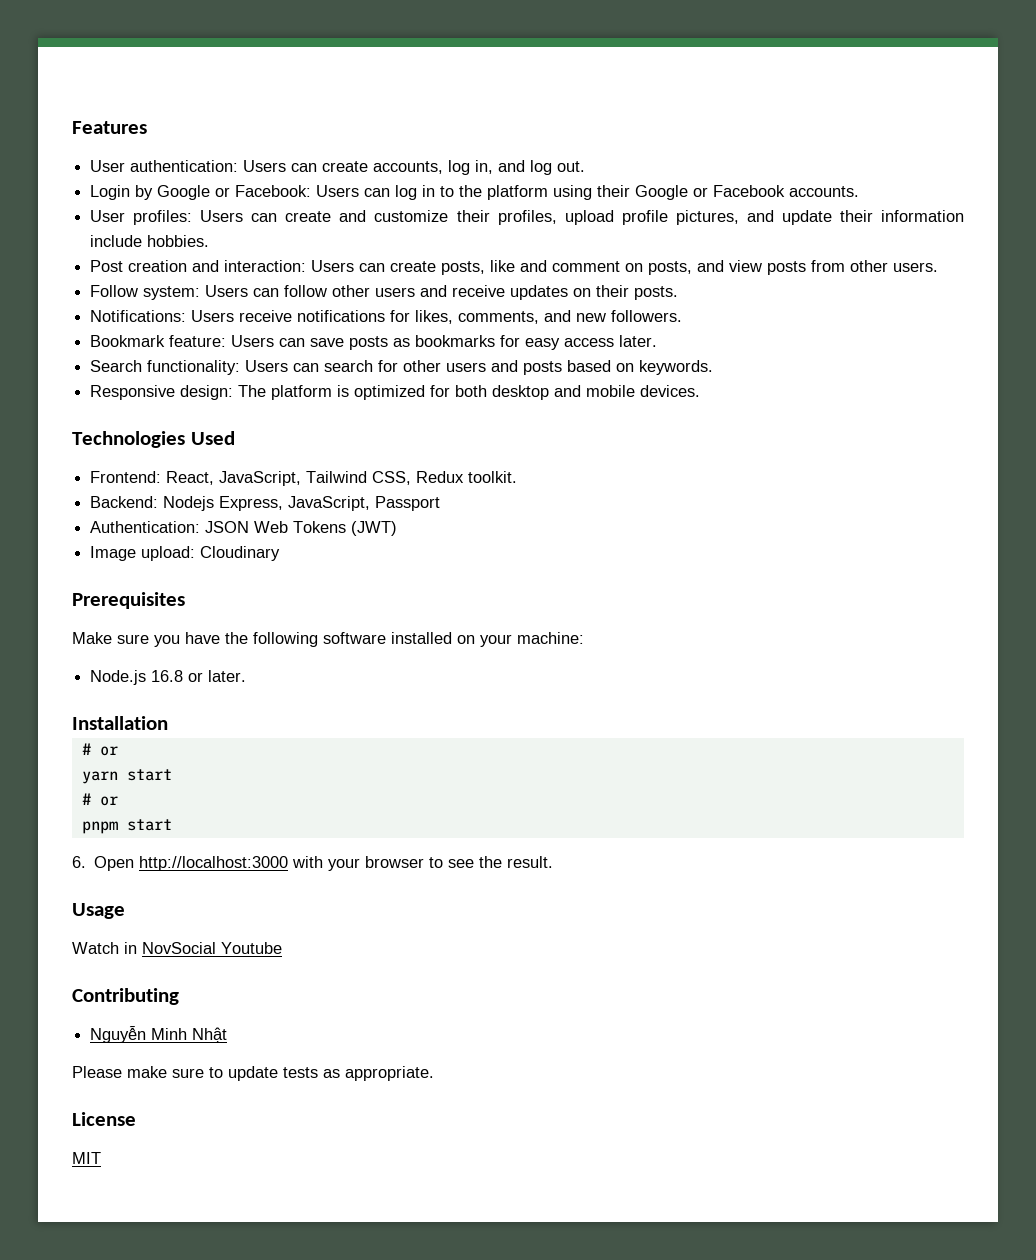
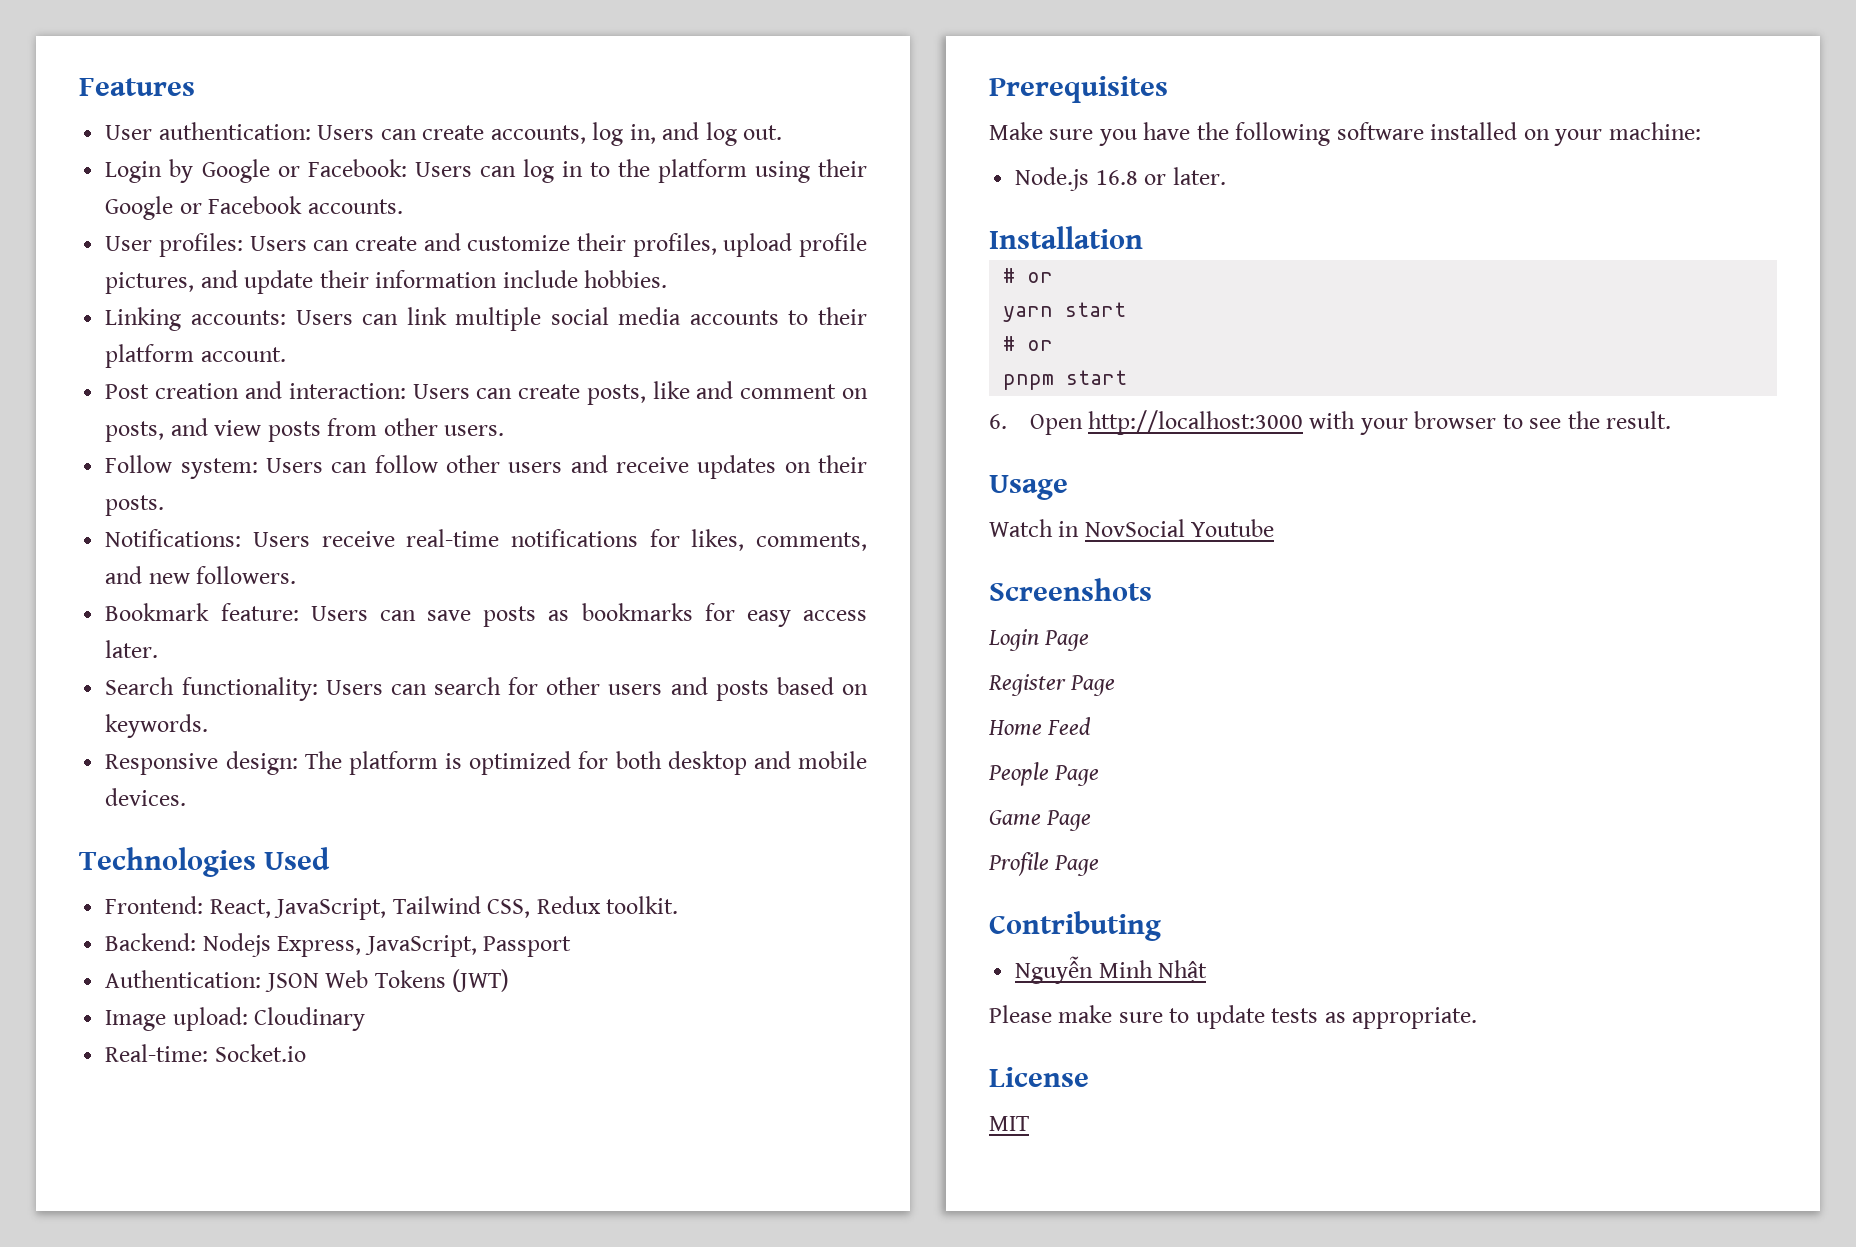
+ Linking accounts: Users can link multiple social media accounts to their platform account.
- Notifications: Users receive notifications for likes, comments, and new followers.
+ Notifications: Users receive real-time notifications for likes, comments, and new followers.
+ Real-time: Socket.io
+ Screenshots
+ Login Page
+ Register Page
+ Home Feed
+ People Page
+ Game Page
+ Profile Page

